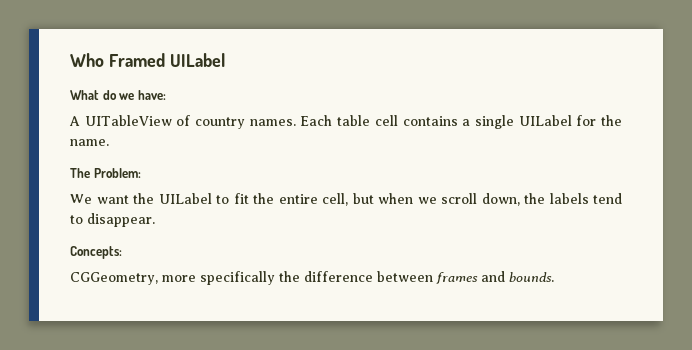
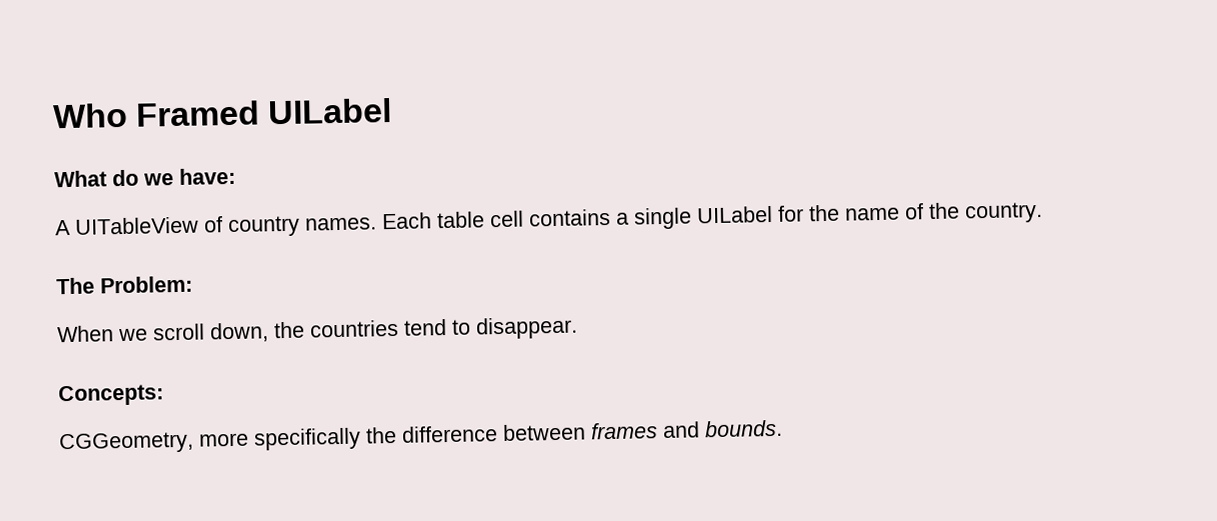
- Each table cell contains a single UILabel for the name.
+ Each table cell contains a single UILabel for the name of the country.
  The Problem:
- We want the UILabel to fit the entire cell, but when we scroll down, the labels tend to disappear.
+ When we scroll down, the countries tend to disappear.

